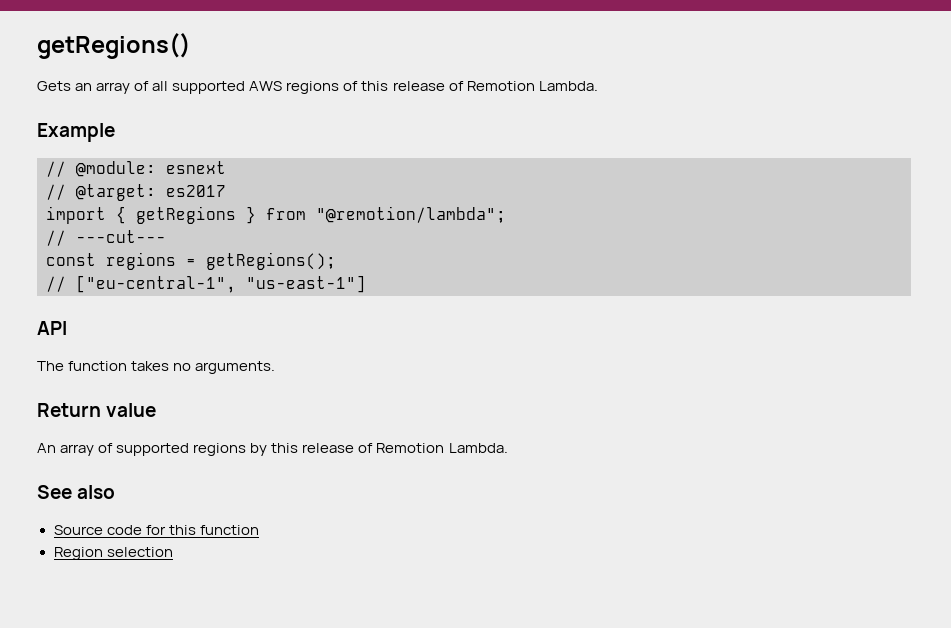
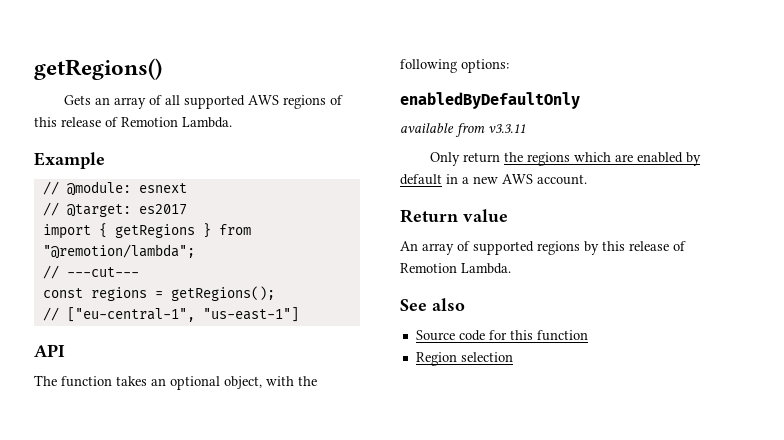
- The function takes no arguments.
+ The function takes an optional object, with the following options:
+ enabledByDefaultOnly
+ available from v3.3.11
+ Only return the regions which are enabled by default in a new AWS account.

